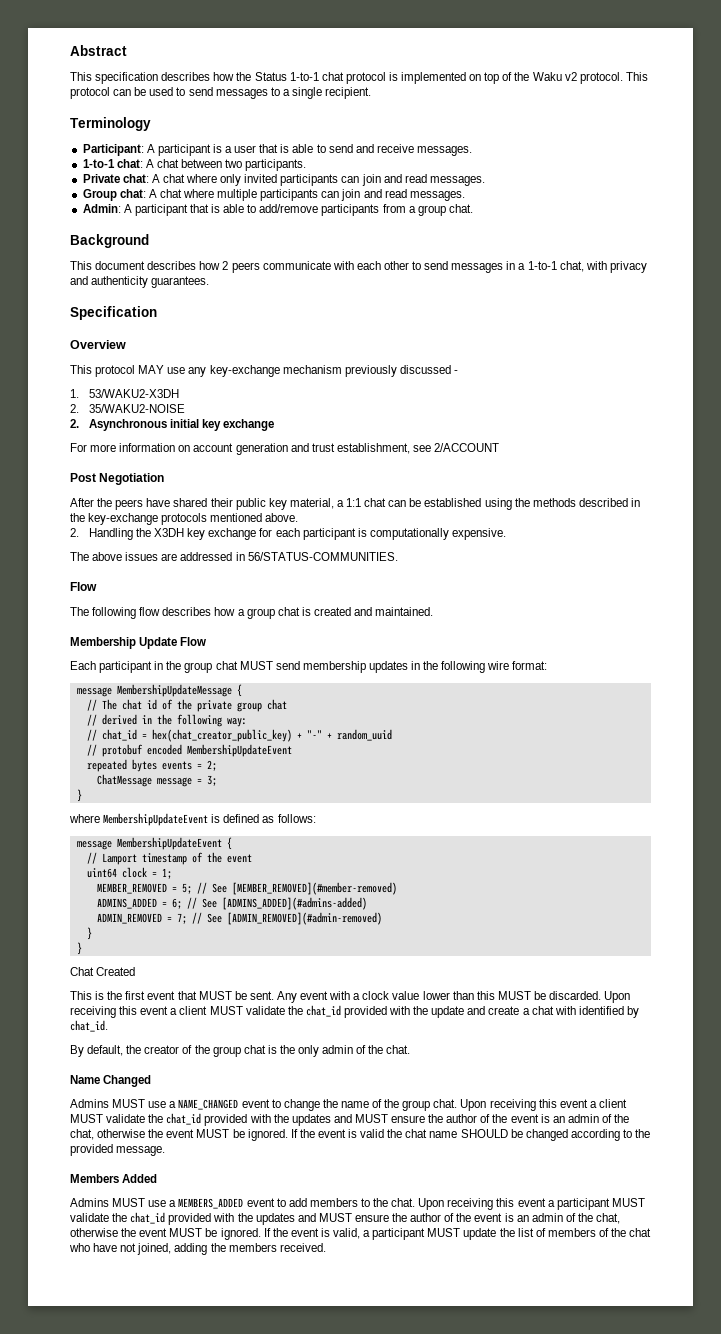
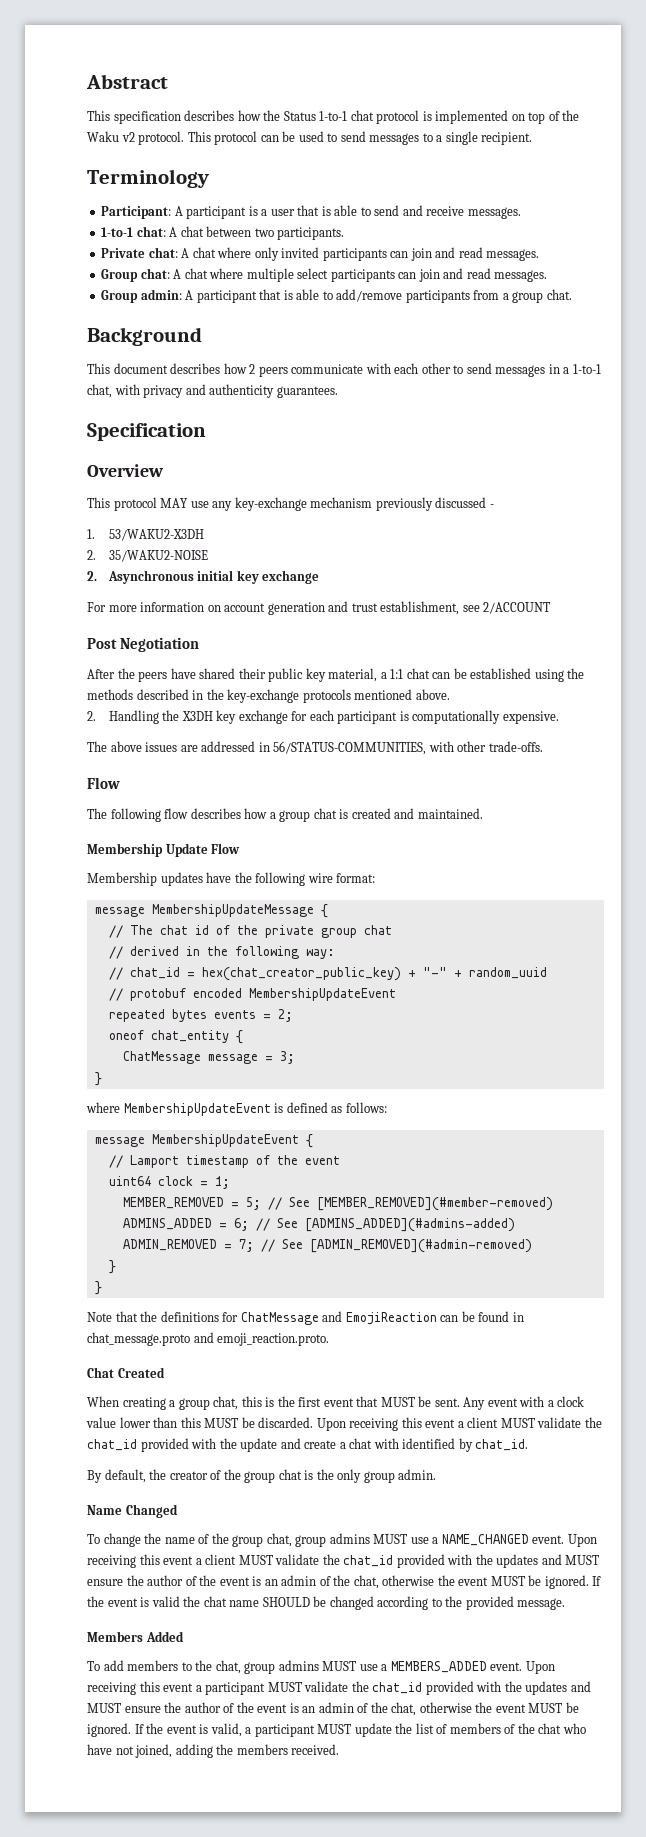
- Group chat: A chat where multiple participants can join and read messages.
- Admin: A participant that is able to add/remove participants from a group chat.
+ Group chat: A chat where multiple select participants can join and read messages.
+ Group admin: A participant that is able to add/remove participants from a group chat.
- The above issues are addressed in 56/STATUS-COMMUNITIES.
+ The above issues are addressed in 56/STATUS-COMMUNITIES, with other trade-offs.
- Each participant in the group chat MUST send membership updates in the following wire format:
+ Membership updates have the following wire format:
+ oneof chat_entity {
+ Note that the definitions for ChatMessage and EmojiReaction can be found in chat_message.proto and emoji_reaction.proto.
  Chat Created
- This is the first event that MUST be sent.
+ When creating a group chat, this is the first event that MUST be sent.
- By default, the creator of the group chat is the only admin of the chat.
+ By default, the creator of the group chat is the only group admin.
  Name Changed
- Admins MUST use a NAME_CHANGED event to change the name of the group chat.
+ To change the name of the group chat, group admins MUST use a NAME_CHANGED event.
- Admins MUST use a MEMBERS_ADDED event to add members to the chat.
+ To add members to the chat, group admins MUST use a MEMBERS_ADDED event.

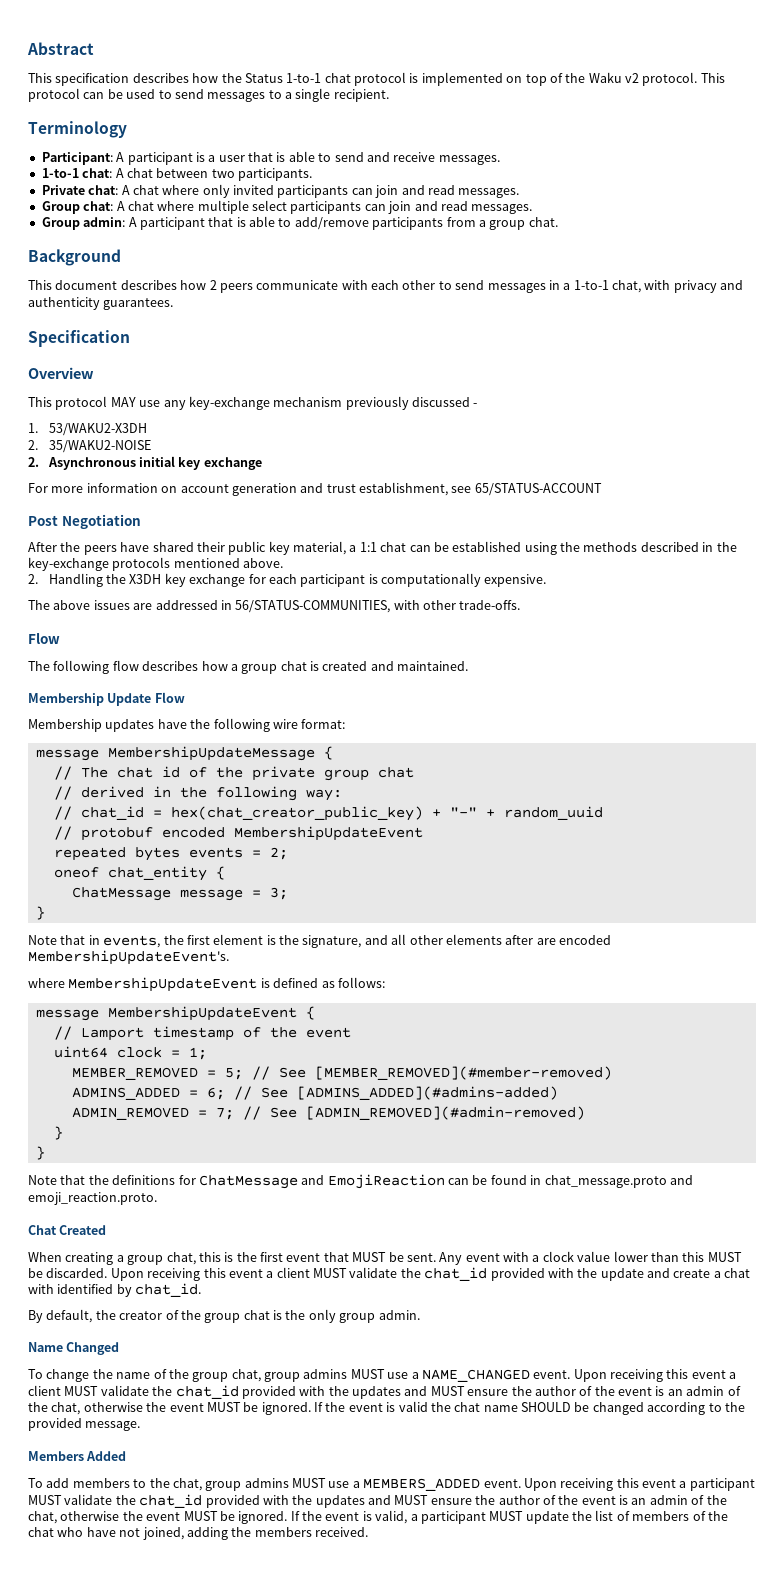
- For more information on account generation and trust establishment, see 2/ACCOUNT
+ For more information on account generation and trust establishment, see 65/STATUS-ACCOUNT
+ Note that in events, the first element is the signature, and all other elements after are encoded MembershipUpdateEvent's.

